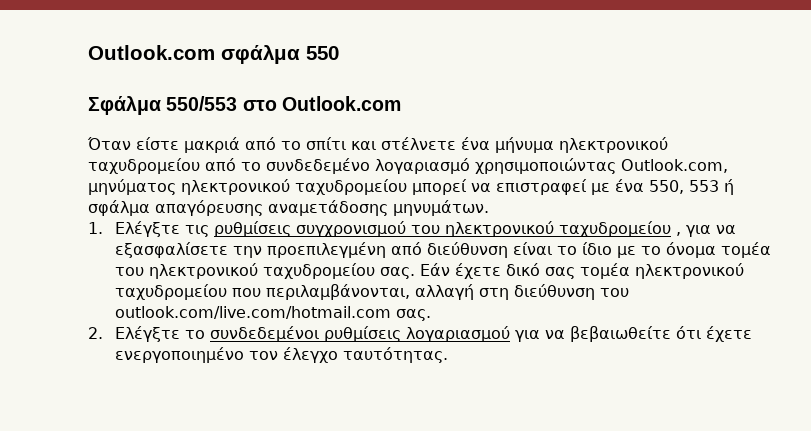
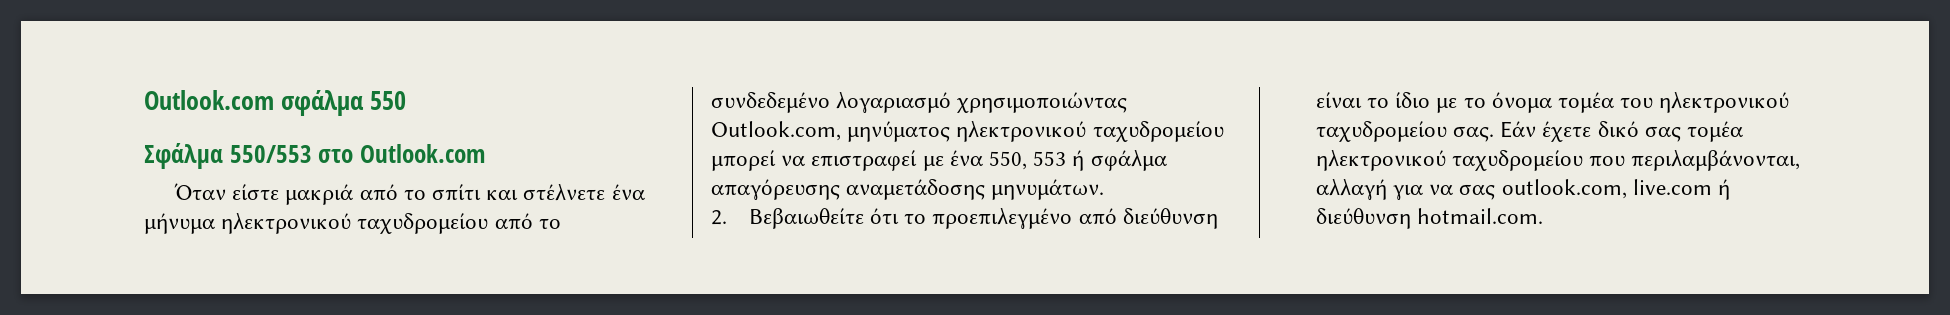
- 1. Ελέγξτε τις ρυθμίσεις συγχρονισμού του ηλεκτρονικού ταχυδρομείου , για να εξασφαλίσετε την προεπιλεγμένη από διεύθυνση είναι το ίδιο με το όνομα τομέα του ηλεκτρονικού ταχυδρομείου σας.
+ 2. Βεβαιωθείτε ότι το προεπιλεγμένο από διεύθυνση είναι το ίδιο με το όνομα τομέα του ηλεκτρονικού ταχυδρομείου σας.
- Εάν έχετε δικό σας τομέα ηλεκτρονικού ταχυδρομείου που περιλαμβάνονται, αλλαγή στη διεύθυνση του outlook.com/live.com/hotmail.com σας.
- 2. Ελέγξτε το συνδεδεμένοι ρυθμίσεις λογαριασμού για να βεβαιωθείτε ότι έχετε ενεργοποιημένο τον έλεγχο ταυτότητας.
+ Εάν έχετε δικό σας τομέα ηλεκτρονικού ταχυδρομείου που περιλαμβάνονται, αλλαγή για να σας outlook.com, live.com ή διεύθυνση hotmail.com.

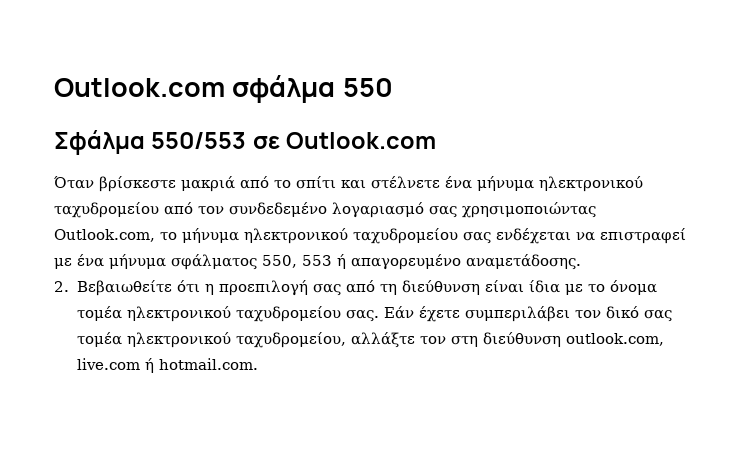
- Σφάλμα 550/553 στο Outlook.com
+ Σφάλμα 550/553 σε Outlook.com
- Όταν είστε μακριά από το σπίτι και στέλνετε ένα μήνυμα ηλεκτρονικού ταχυδρομείου από το συνδεδεμένο λογαριασμό χρησιμοποιώντας Outlook.com, μηνύματος ηλεκτρονικού ταχυδρομείου μπορεί να επιστραφεί με ένα 550, 553 ή σφάλμα απαγόρευσης αναμετάδοσης μηνυμάτων.
+ Όταν βρίσκεστε μακριά από το σπίτι και στέλνετε ένα μήνυμα ηλεκτρονικού ταχυδρομείου από τον συνδεδεμένο λογαριασμό σας χρησιμοποιώντας Outlook.com, το μήνυμα ηλεκτρονικού ταχυδρομείου σας ενδέχεται να επιστραφεί με ένα μήνυμα σφάλματος 550, 553 ή απαγορευμένο αναμετάδοσης.
- 2. Βεβαιωθείτε ότι το προεπιλεγμένο από διεύθυνση είναι το ίδιο με το όνομα τομέα του ηλεκτρονικού ταχυδρομείου σας.
+ 2. Βεβαιωθείτε ότι η προεπιλογή σας από τη διεύθυνση είναι ίδια με το όνομα τομέα ηλεκτρονικού ταχυδρομείου σας.
- Εάν έχετε δικό σας τομέα ηλεκτρονικού ταχυδρομείου που περιλαμβάνονται, αλλαγή για να σας outlook.com, live.com ή διεύθυνση hotmail.com.
+ Εάν έχετε συμπεριλάβει τον δικό σας τομέα ηλεκτρονικού ταχυδρομείου, αλλάξτε τον στη διεύθυνση outlook.com, live.com ή hotmail.com.

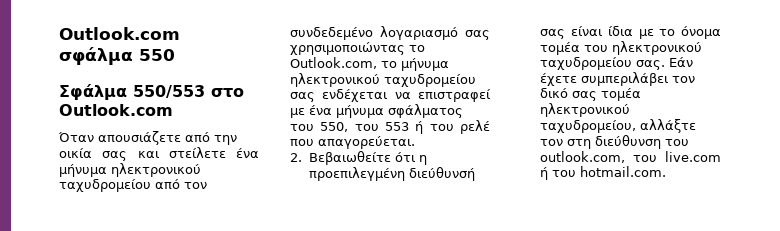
- Σφάλμα 550/553 σε Outlook.com
+ Σφάλμα 550/553 στο Outlook.com
- Όταν βρίσκεστε μακριά από το σπίτι και στέλνετε ένα μήνυμα ηλεκτρονικού ταχυδρομείου από τον συνδεδεμένο λογαριασμό σας χρησιμοποιώντας Outlook.com, το μήνυμα ηλεκτρονικού ταχυδρομείου σας ενδέχεται να επιστραφεί με ένα μήνυμα σφάλματος 550, 553 ή απαγορευμένο αναμετάδοσης.
+ Όταν απουσιάζετε από την οικία σας και στείλετε ένα μήνυμα ηλεκτρονικού ταχυδρομείου από τον συνδεδεμένο λογαριασμό σας χρησιμοποιώντας το Outlook.com, το μήνυμα ηλεκτρονικού ταχυδρομείου σας ενδέχεται να επιστραφεί με ένα μήνυμα σφάλματος του 550, του 553 ή του ρελέ που απαγορεύεται.
- 2. Βεβαιωθείτε ότι η προεπιλογή σας από τη διεύθυνση είναι ίδια με το όνομα τομέα ηλεκτρονικού ταχυδρομείου σας.
+ 2. Βεβαιωθείτε ότι η προεπιλεγμένη διεύθυνσή σας είναι ίδια με το όνομα τομέα του ηλεκτρονικού ταχυδρομείου σας.
- Εάν έχετε συμπεριλάβει τον δικό σας τομέα ηλεκτρονικού ταχυδρομείου, αλλάξτε τον στη διεύθυνση outlook.com, live.com ή hotmail.com.
+ Εάν έχετε συμπεριλάβει τον δικό σας τομέα ηλεκτρονικού ταχυδρομείου, αλλάξτε τον στη διεύθυνση του outlook.com, του live.com ή του hotmail.com.

